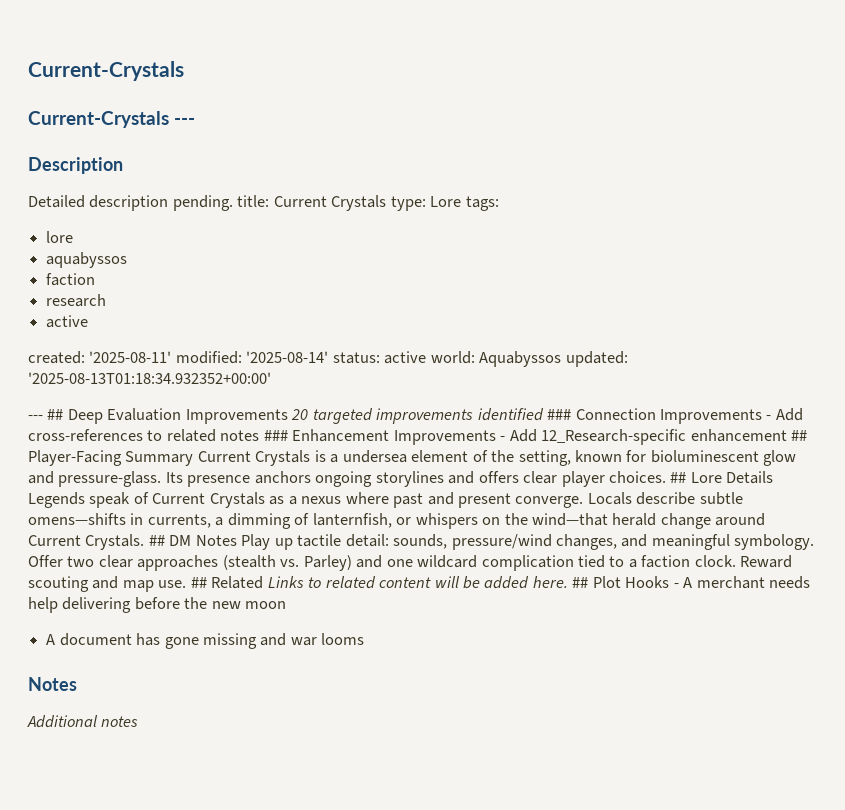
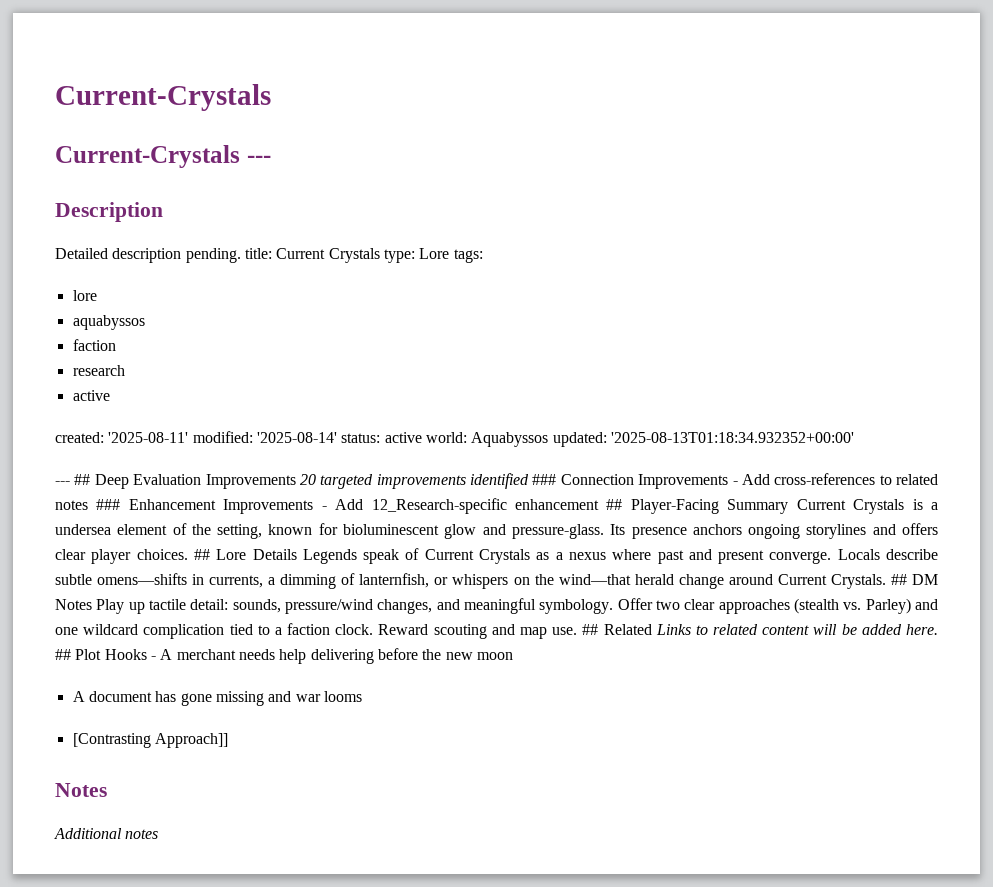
+ [Contrasting Approach]]

